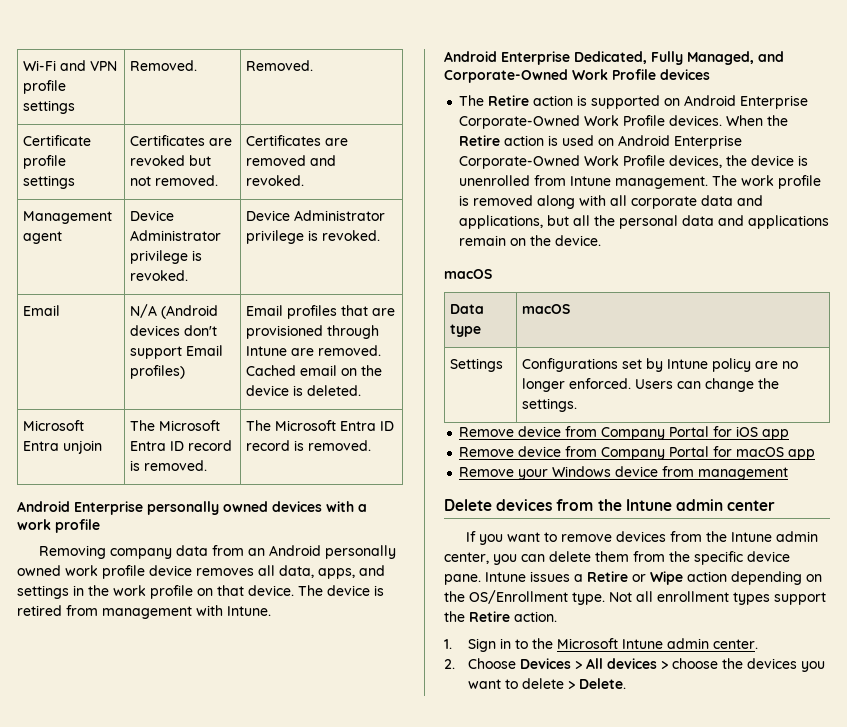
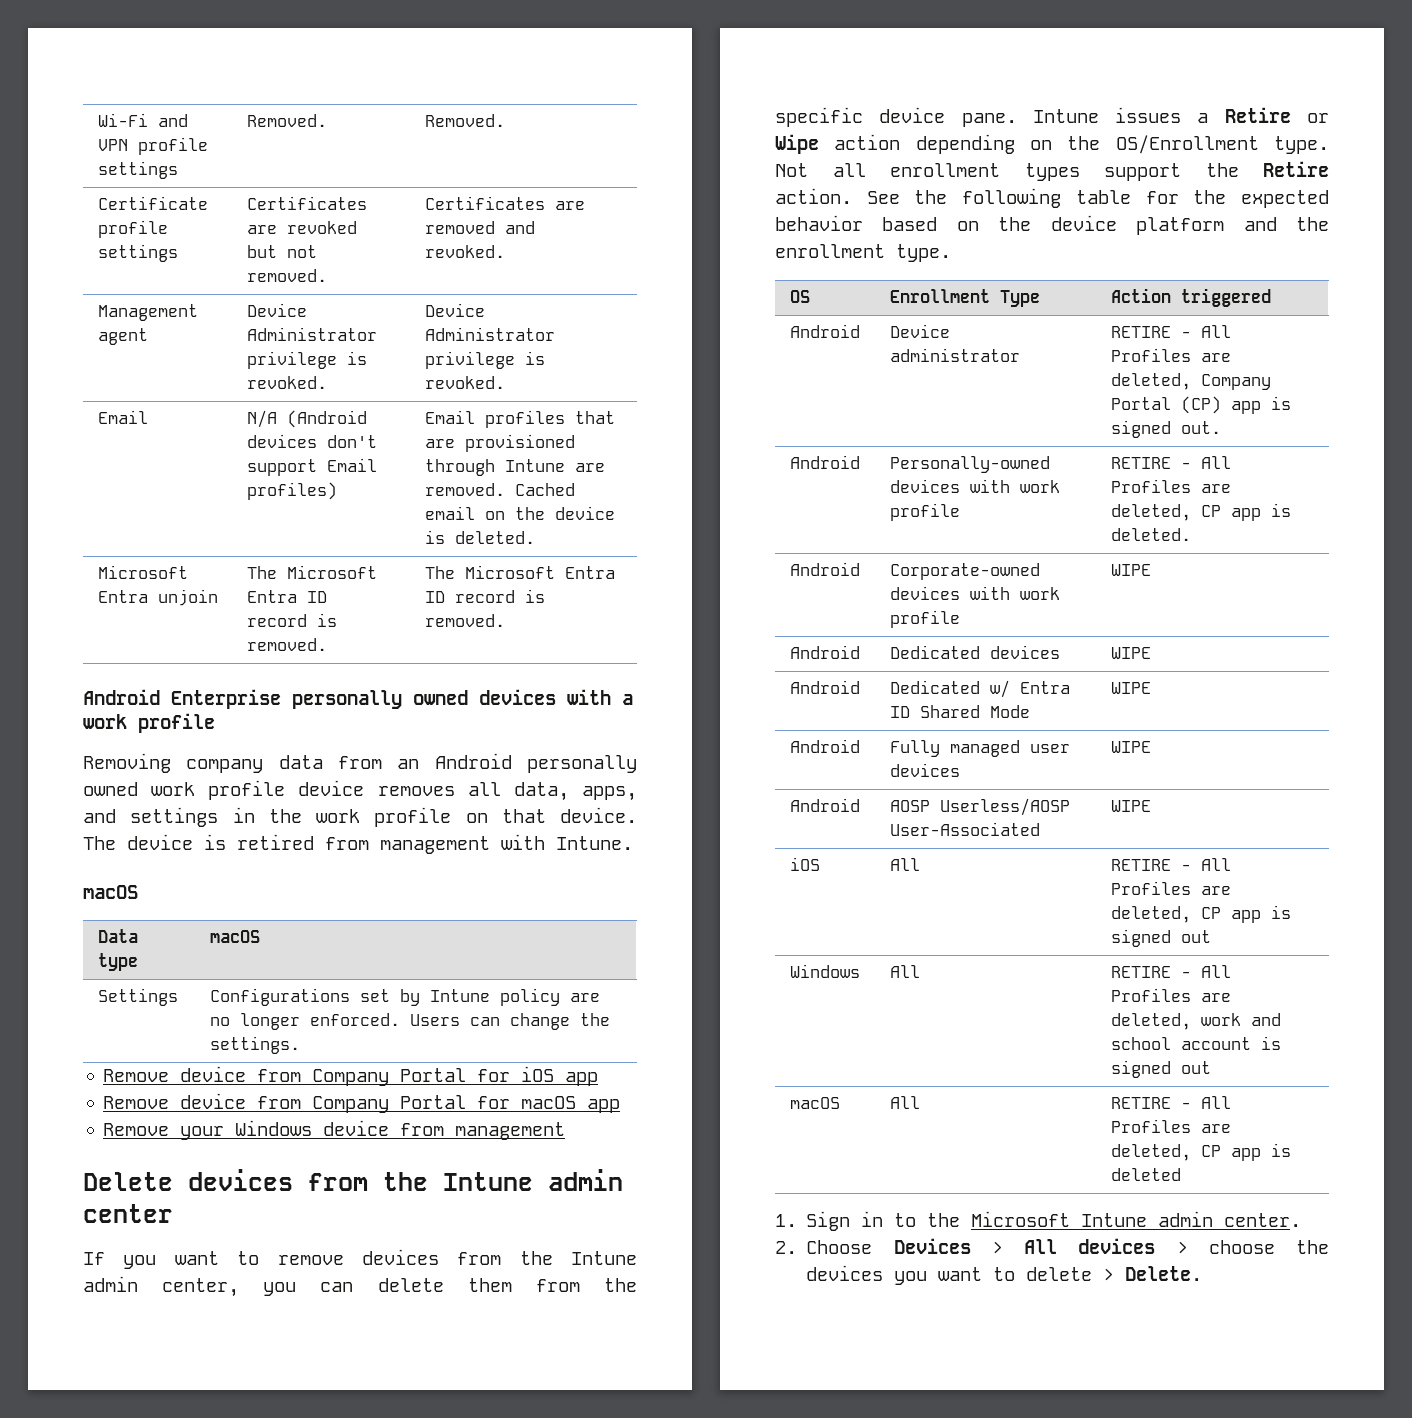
- Android Enterprise Dedicated, Fully Managed, and Corporate-Owned Work Profile devices
- The Retire action is supported on Android Enterprise Corporate-Owned Work Profile devices. When the Retire action is used on Android Enterprise Corporate-Owned Work Profile devices, the device is unenrolled from Intune management. The work profile is removed along with all corporate data and applications, but all the personal data and applications remain on the device.
+ See the following table for the expected behavior based on the device platform and the enrollment type.
+ OS | Enrollment Type | Action triggered
+ Android | Device administrator | RETIRE - All Profiles are deleted, Company Portal (CP) app is signed out.
+ Android | Personally-owned devices with work profile | RETIRE - All Profiles are deleted, CP app is deleted.
+ Android | Corporate-owned devices with work profile | WIPE
+ Android | Dedicated devices | WIPE
+ Android | Dedicated w/ Entra ID Shared Mode | WIPE
+ Android | Fully managed user devices | WIPE
+ Android | AOSP Userless/AOSP User-Associated | WIPE
+ iOS | All | RETIRE - All Profiles are deleted, CP app is signed out
+ Windows | All | RETIRE - All Profiles are deleted, work and school account is signed out
+ macOS | All | RETIRE - All Profiles are deleted, CP app is deleted

